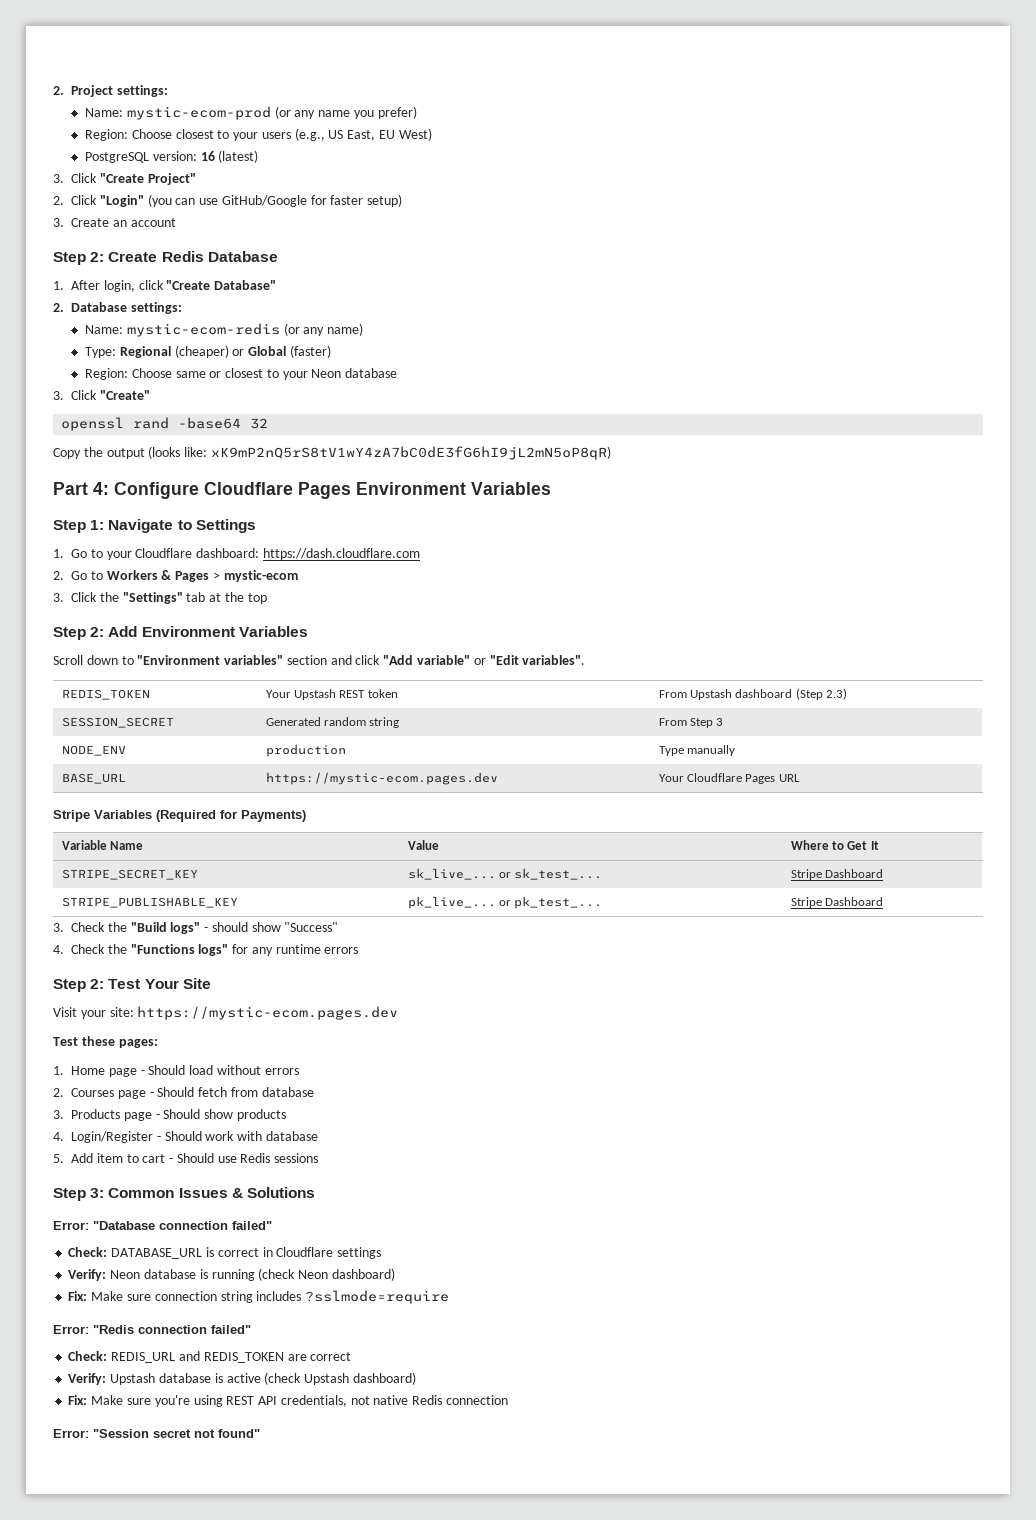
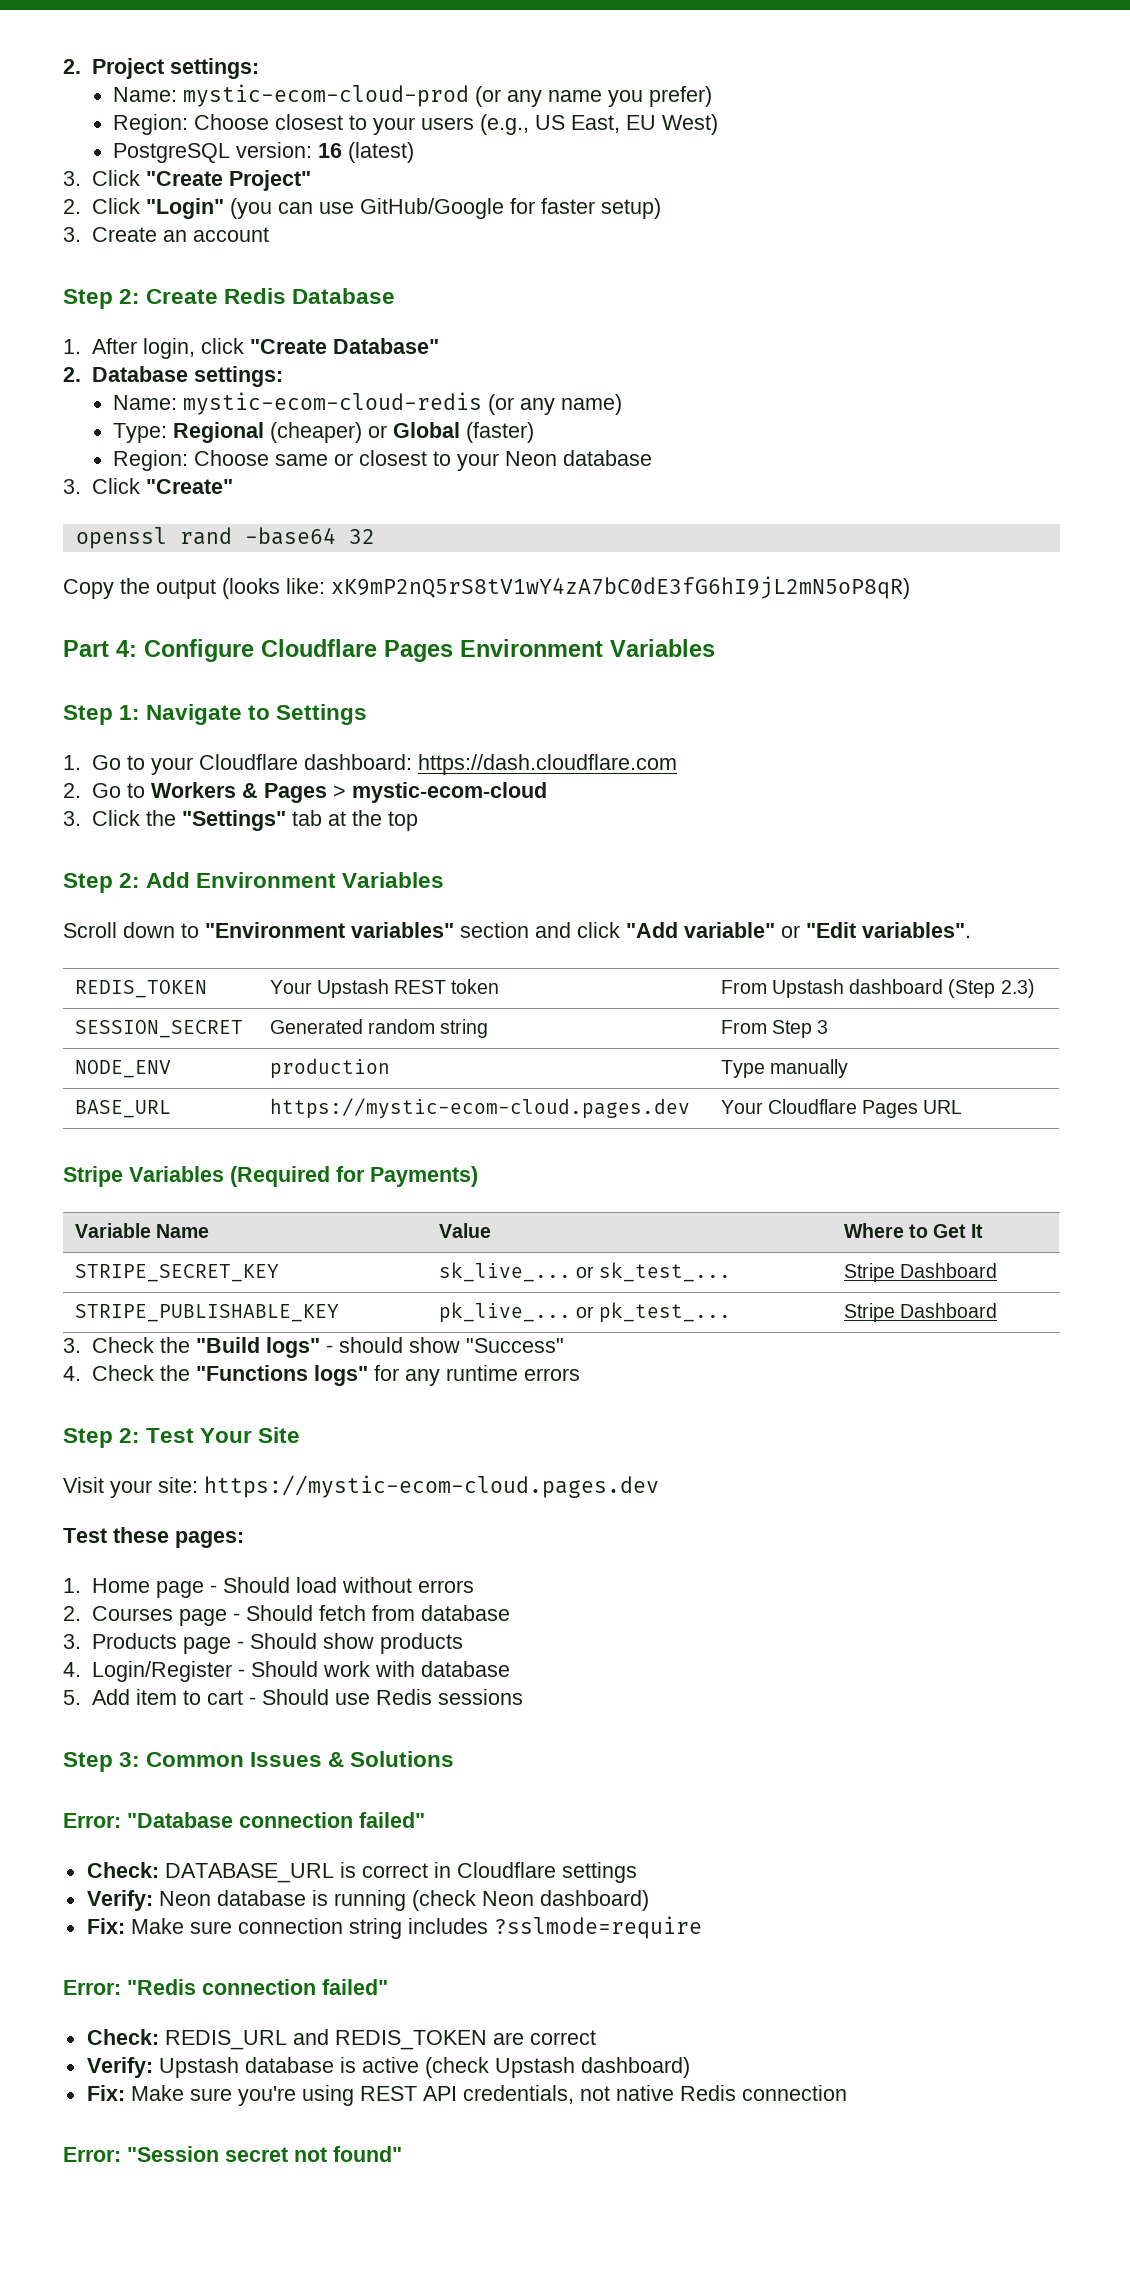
- Name: mystic-ecom-prod (or any name you prefer)
+ Name: mystic-ecom-cloud-prod (or any name you prefer)
- Name: mystic-ecom-redis (or any name)
+ Name: mystic-ecom-cloud-redis (or any name)
- 2. Go to Workers & Pages > mystic-ecom
+ 2. Go to Workers & Pages > mystic-ecom-cloud
- BASE_URL | https://mystic-ecom.pages.dev | Your Cloudflare Pages URL
+ BASE_URL | https://mystic-ecom-cloud.pages.dev | Your Cloudflare Pages URL
- Visit your site: https://mystic-ecom.pages.dev
+ Visit your site: https://mystic-ecom-cloud.pages.dev

